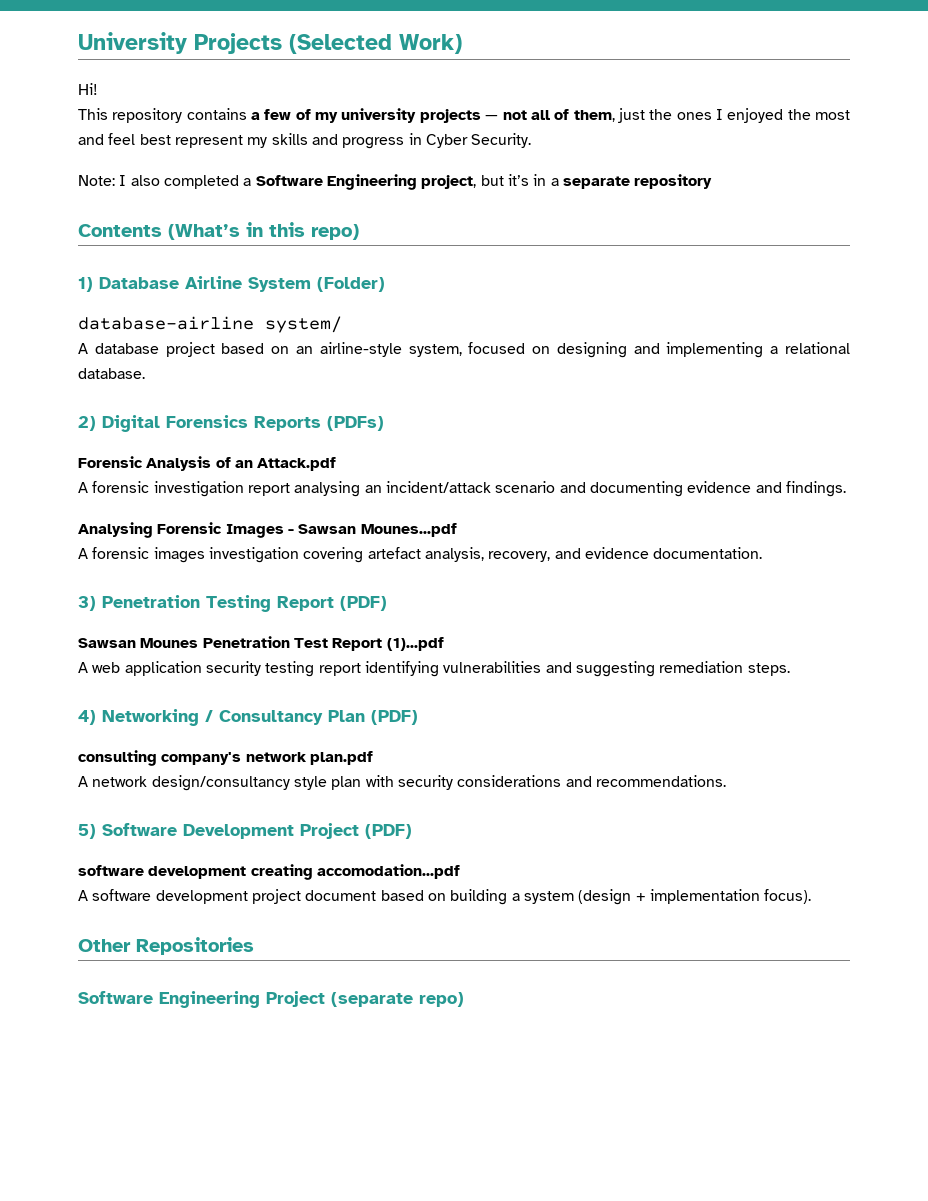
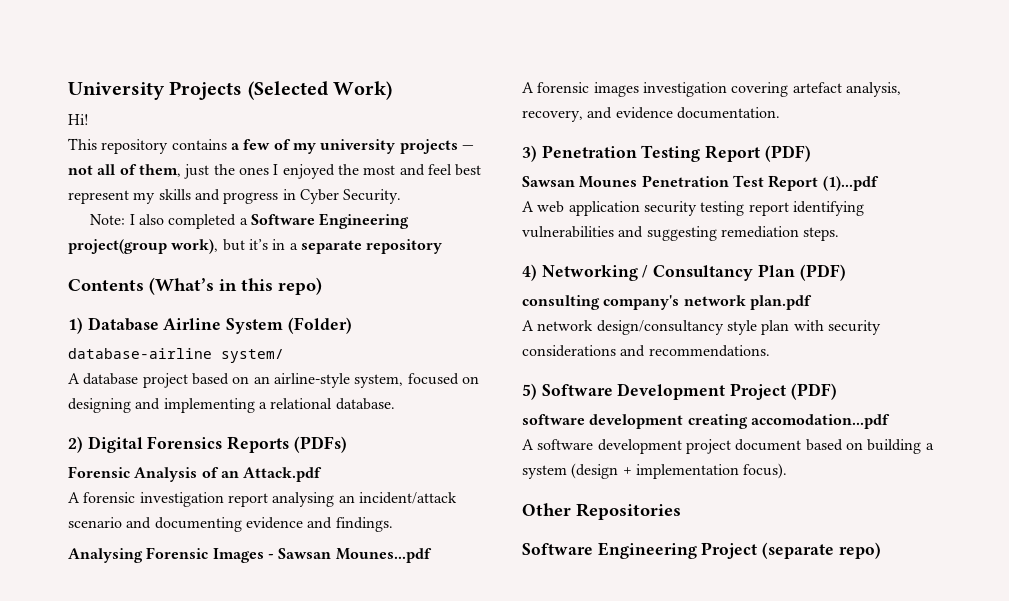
- Note: I also completed a Software Engineering project, but it’s in a separate repository
+ Note: I also completed a Software Engineering project(group work), but it’s in a separate repository

